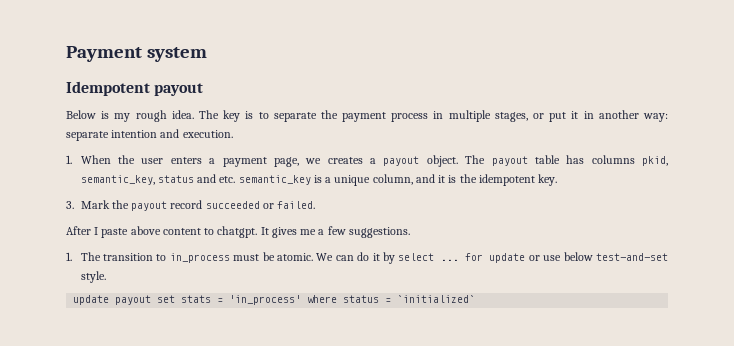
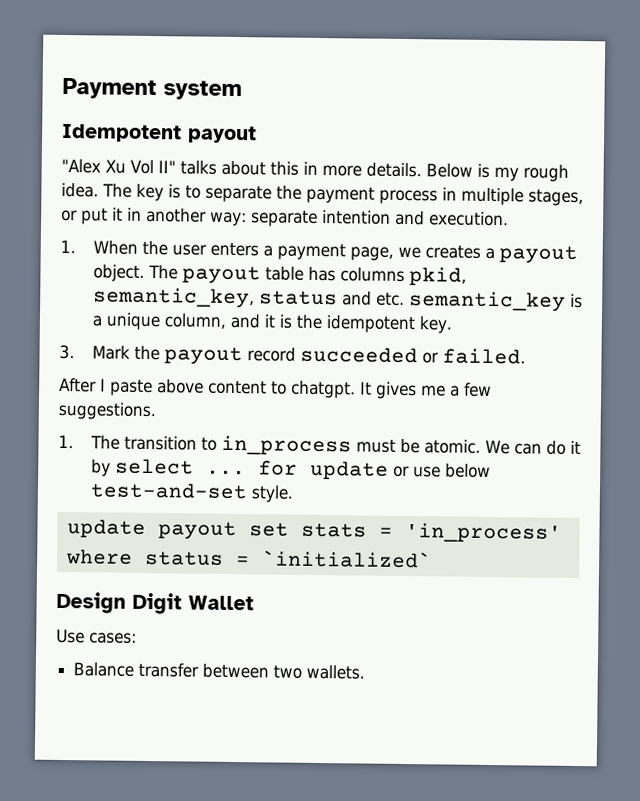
+ "Alex Xu Vol II" talks about this in more details.
+ Design Digit Wallet
+ Use cases:
+ Balance transfer between two wallets.

